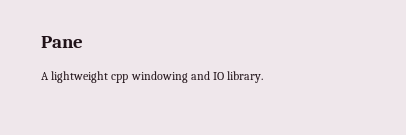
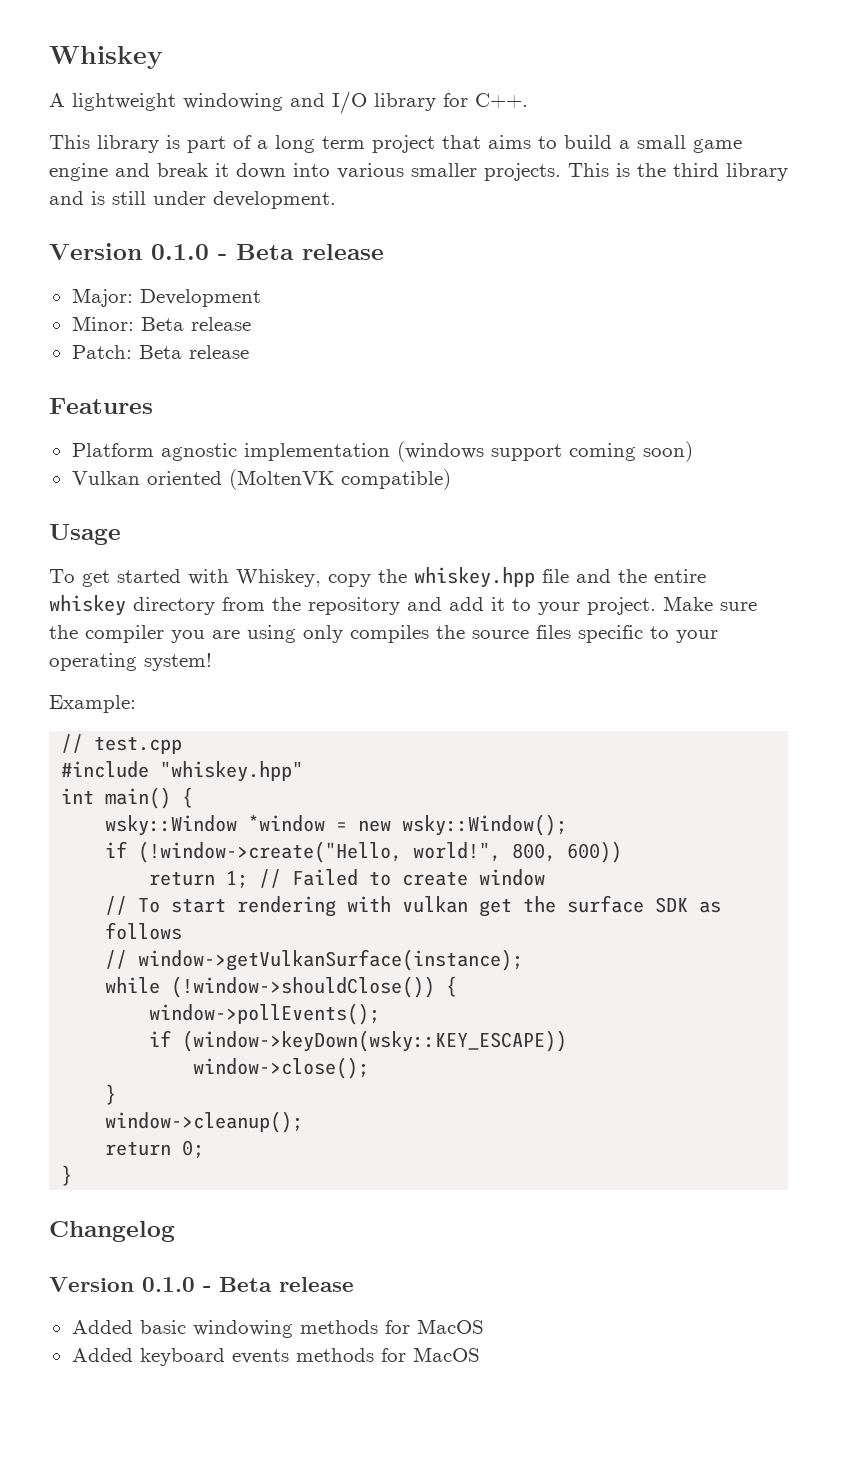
- Pane
+ Whiskey
- A lightweight cpp windowing and IO library.
+ A lightweight windowing and I/O library for C++.
+ This library is part of a long term project that aims to build a small game engine and break it down into various smaller projects. This is the third library and is still under development.
+ Version 0.1.0 - Beta release
+ Major: Development
+ Minor: Beta release
+ Patch: Beta release
+ Features
+ Platform agnostic implementation (windows support coming soon)
+ Vulkan oriented (MoltenVK compatible)
+ Usage
+ To get started with Whiskey, copy the whiskey.hpp file and the entire whiskey directory from the repository and add it to your project. Make sure the compiler you are using only compiles the source files specific to your operating system!
+ Example:
+ // test.cpp
+ #include "whiskey.hpp"
+ int main() {
+ wsky::Window *window = new wsky::Window();
+ if (!window->create("Hello, world!", 800, 600))
+ return 1; // Failed to create window
+ // To start rendering with vulkan get the surface SDK as follows
+ // window->getVulkanSurface(instance);
+ while (!window->shouldClose()) {
+ window->pollEvents();
+ if (window->keyDown(wsky::KEY_ESCAPE))
+ window->close();
+ }
+ window->cleanup();
+ return 0;
+ }
+ Changelog
+ Version 0.1.0 - Beta release
+ Added basic windowing methods for MacOS
+ Added keyboard events methods for MacOS

